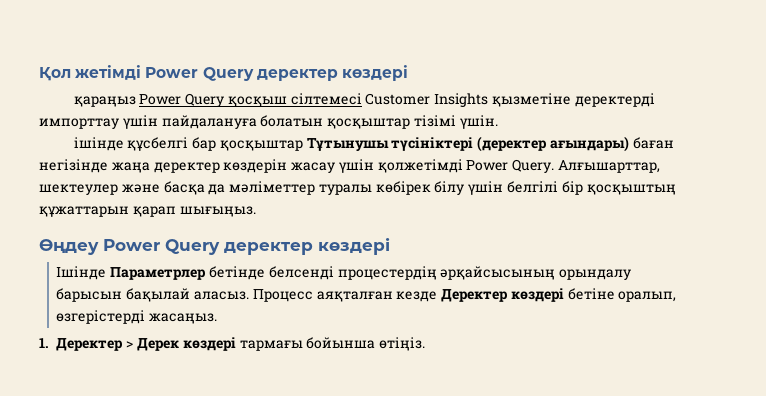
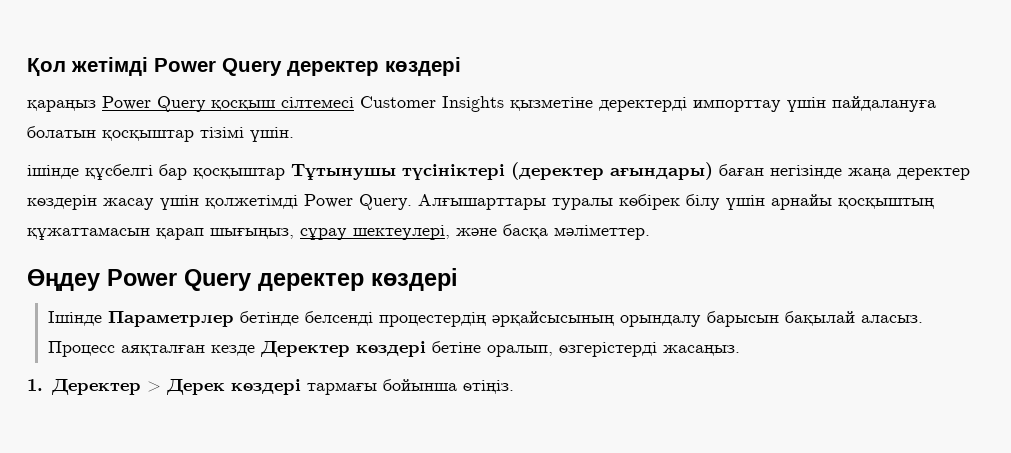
- Алғышарттар, шектеулер және басқа да мәліметтер туралы көбірек білу үшін белгілі бір қосқыштың құжаттарын қарап шығыңыз.
+ Алғышарттары туралы көбірек білу үшін арнайы қосқыштың құжаттамасын қарап шығыңыз, сұрау шектеулері, және басқа мәліметтер.

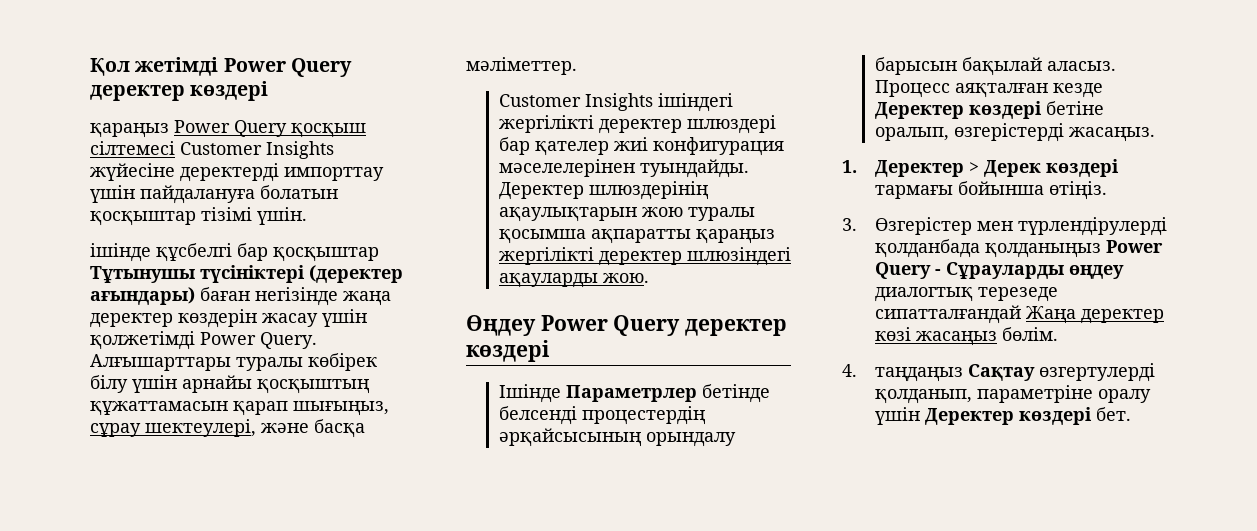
- қараңыз Power Query қосқыш сілтемесі Customer Insights қызметіне деректерді импорттау үшін пайдалануға болатын қосқыштар тізімі үшін.
+ қараңыз Power Query қосқыш сілтемесі Customer Insights жүйесіне деректерді импорттау үшін пайдалануға болатын қосқыштар тізімі үшін.
+ Customer Insights ішіндегі жергілікті деректер шлюздері бар қателер жиі конфигурация мәселелерінен туындайды. Деректер шлюздерінің ақаулықтарын жою туралы қосымша ақпаратты қараңыз жергілікті деректер шлюзіндегі ақауларды жою.
+ 3. Өзгерістер мен түрлендірулерді қолданбада қолданыңыз Power Query - Сұрауларды өңдеу диалогтық терезеде сипатталғандай Жаңа деректер көзі жасаңыз бөлім.
+ 4. таңдаңыз Сақтау өзгертулерді қолданып, параметріне оралу үшін Деректер көздері бет.

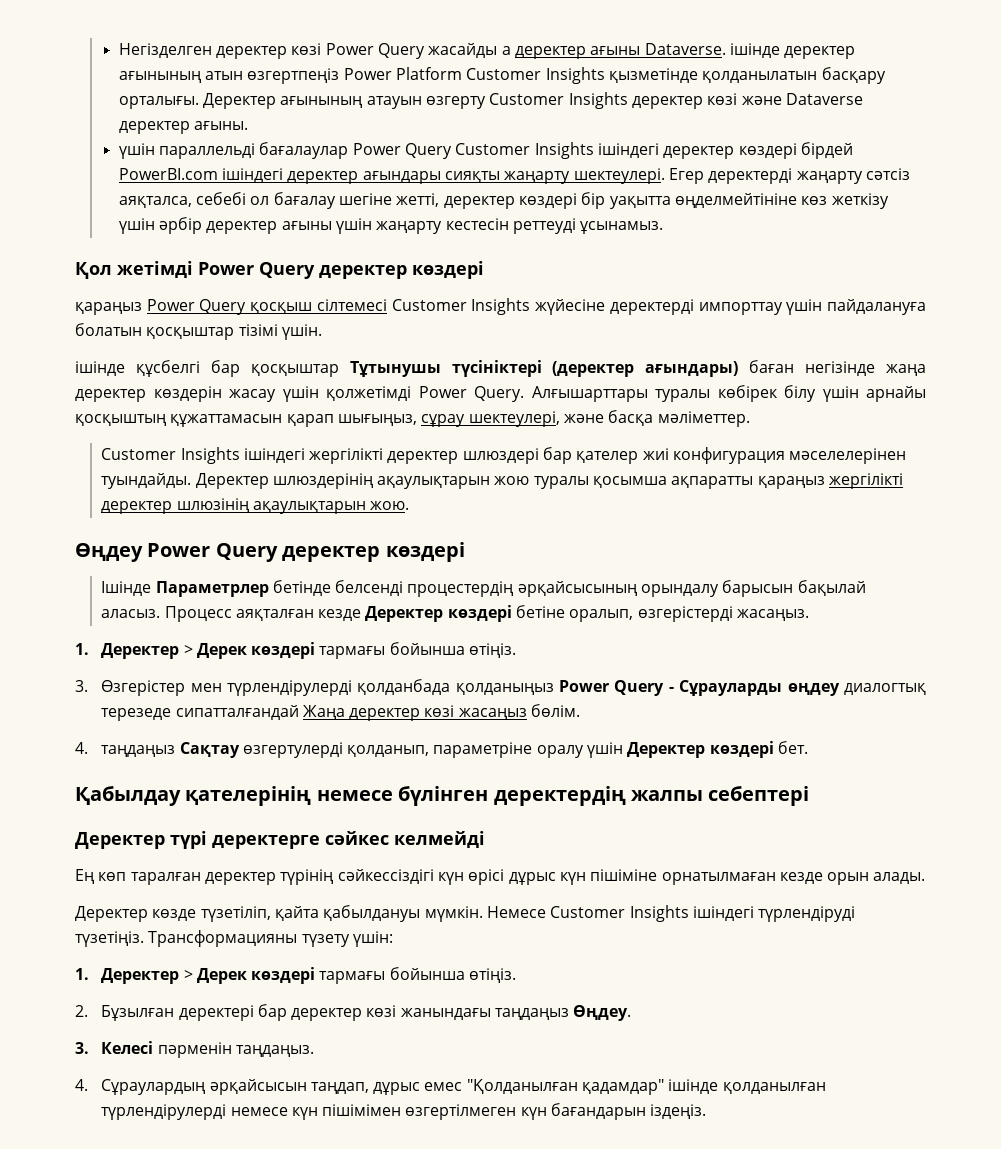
+ Негізделген деректер көзі Power Query жасайды а деректер ағыны Dataverse. ішінде деректер ағынының атын өзгертпеңіз Power Platform Customer Insights қызметінде қолданылатын басқару орталығы. Деректер ағынының атауын өзгерту Customer Insights деректер көзі және Dataverse деректер ағыны.
+ үшін параллельді бағалаулар Power Query Customer Insights ішіндегі деректер көздері бірдей PowerBI.com ішіндегі деректер ағындары сияқты жаңарту шектеулері. Егер деректерді жаңарту сәтсіз аяқталса, себебі ол бағалау шегіне жетті, деректер көздері бір уақытта өңделмейтініне көз жеткізу үшін әрбір деректер ағыны үшін жаңарту кестесін реттеуді ұсынамыз.
- Деректер шлюздерінің ақаулықтарын жою туралы қосымша ақпаратты қараңыз жергілікті деректер шлюзіндегі ақауларды жою.
+ Деректер шлюздерінің ақаулықтарын жою туралы қосымша ақпаратты қараңыз жергілікті деректер шлюзінің ақаулықтарын жою.
+ Қабылдау қателерінің немесе бүлінген деректердің жалпы себептері
+ Деректер түрі деректерге сәйкес келмейді
+ Ең көп таралған деректер түрінің сәйкессіздігі күн өрісі дұрыс күн пішіміне орнатылмаған кезде орын алады.
+ Деректер көзде түзетіліп, қайта қабылдануы мүмкін. Немесе Customer Insights ішіндегі түрлендіруді түзетіңіз. Трансформацияны түзету үшін:
+ 1. Деректер > Дерек көздері тармағы бойынша өтіңіз.
+ 2. Бұзылған деректері бар деректер көзі жанындағы таңдаңыз Өңдеу.
+ 3. Келесі пәрменін таңдаңыз.
+ 4. Сұраулардың әрқайсысын таңдап, дұрыс емес "Қолданылған қадамдар" ішінде қолданылған түрлендірулерді немесе күн пішімімен өзгертілмеген күн бағандарын іздеңіз.

